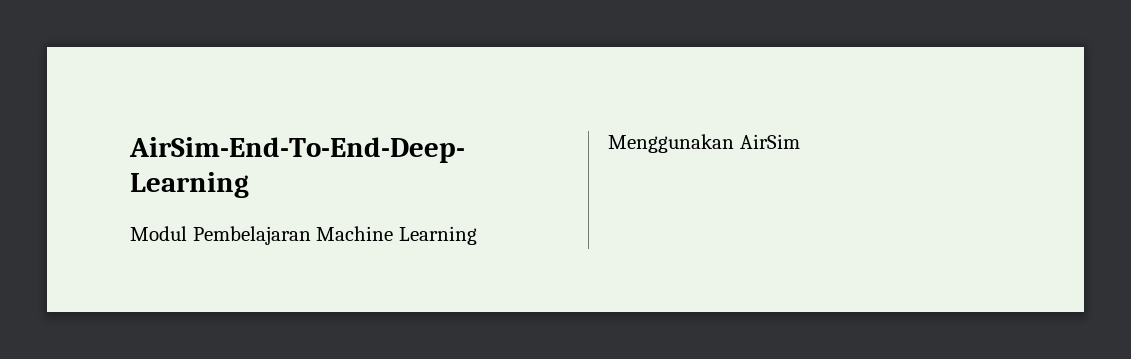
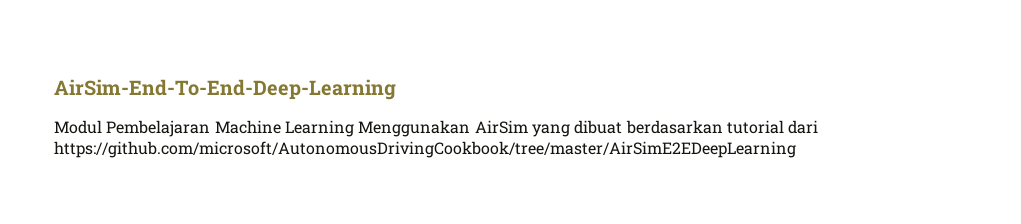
- Modul Pembelajaran Machine Learning Menggunakan AirSim
+ Modul Pembelajaran Machine Learning Menggunakan AirSim yang dibuat berdasarkan tutorial dari https://github.com/microsoft/AutonomousDrivingCookbook/tree/master/AirSimE2EDeepLearning

